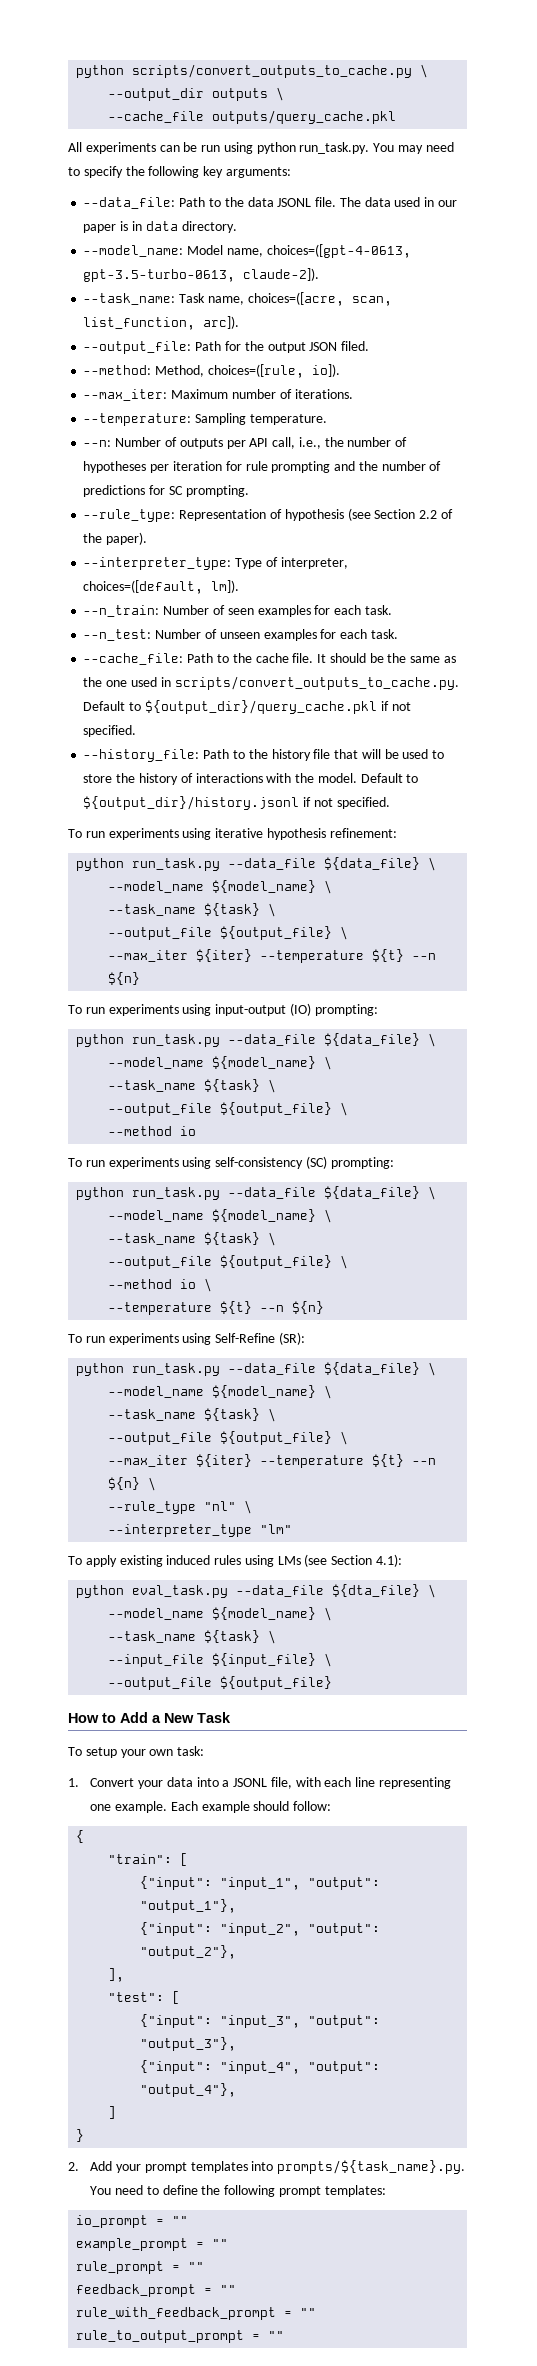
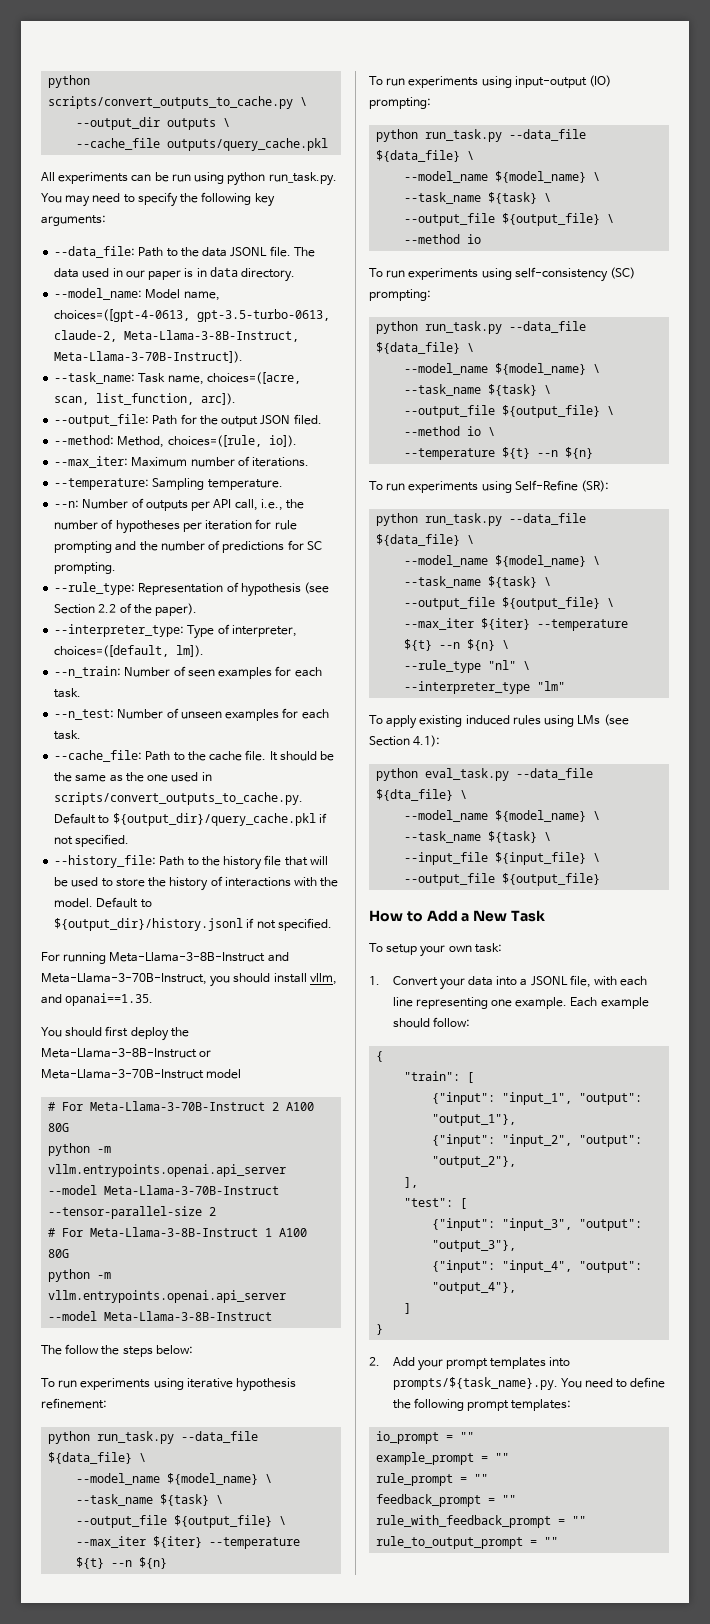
- --model_name: Model name, choices=([gpt-4-0613, gpt-3.5-turbo-0613, claude-2]).
+ --model_name: Model name, choices=([gpt-4-0613, gpt-3.5-turbo-0613, claude-2, Meta-Llama-3-8B-Instruct, Meta-Llama-3-70B-Instruct]).
+ For running Meta-Llama-3-8B-Instruct and Meta-Llama-3-70B-Instruct, you should install vllm, and opanai==1.35.
+ You should first deploy the Meta-Llama-3-8B-Instruct or Meta-Llama-3-70B-Instruct model
+ # For Meta-Llama-3-70B-Instruct 2 A100 80G
+ python -m vllm.entrypoints.openai.api_server --model Meta-Llama-3-70B-Instruct --tensor-parallel-size 2
+ # For Meta-Llama-3-8B-Instruct 1 A100 80G
+ python -m vllm.entrypoints.openai.api_server --model Meta-Llama-3-8B-Instruct
+ The follow the steps below:

